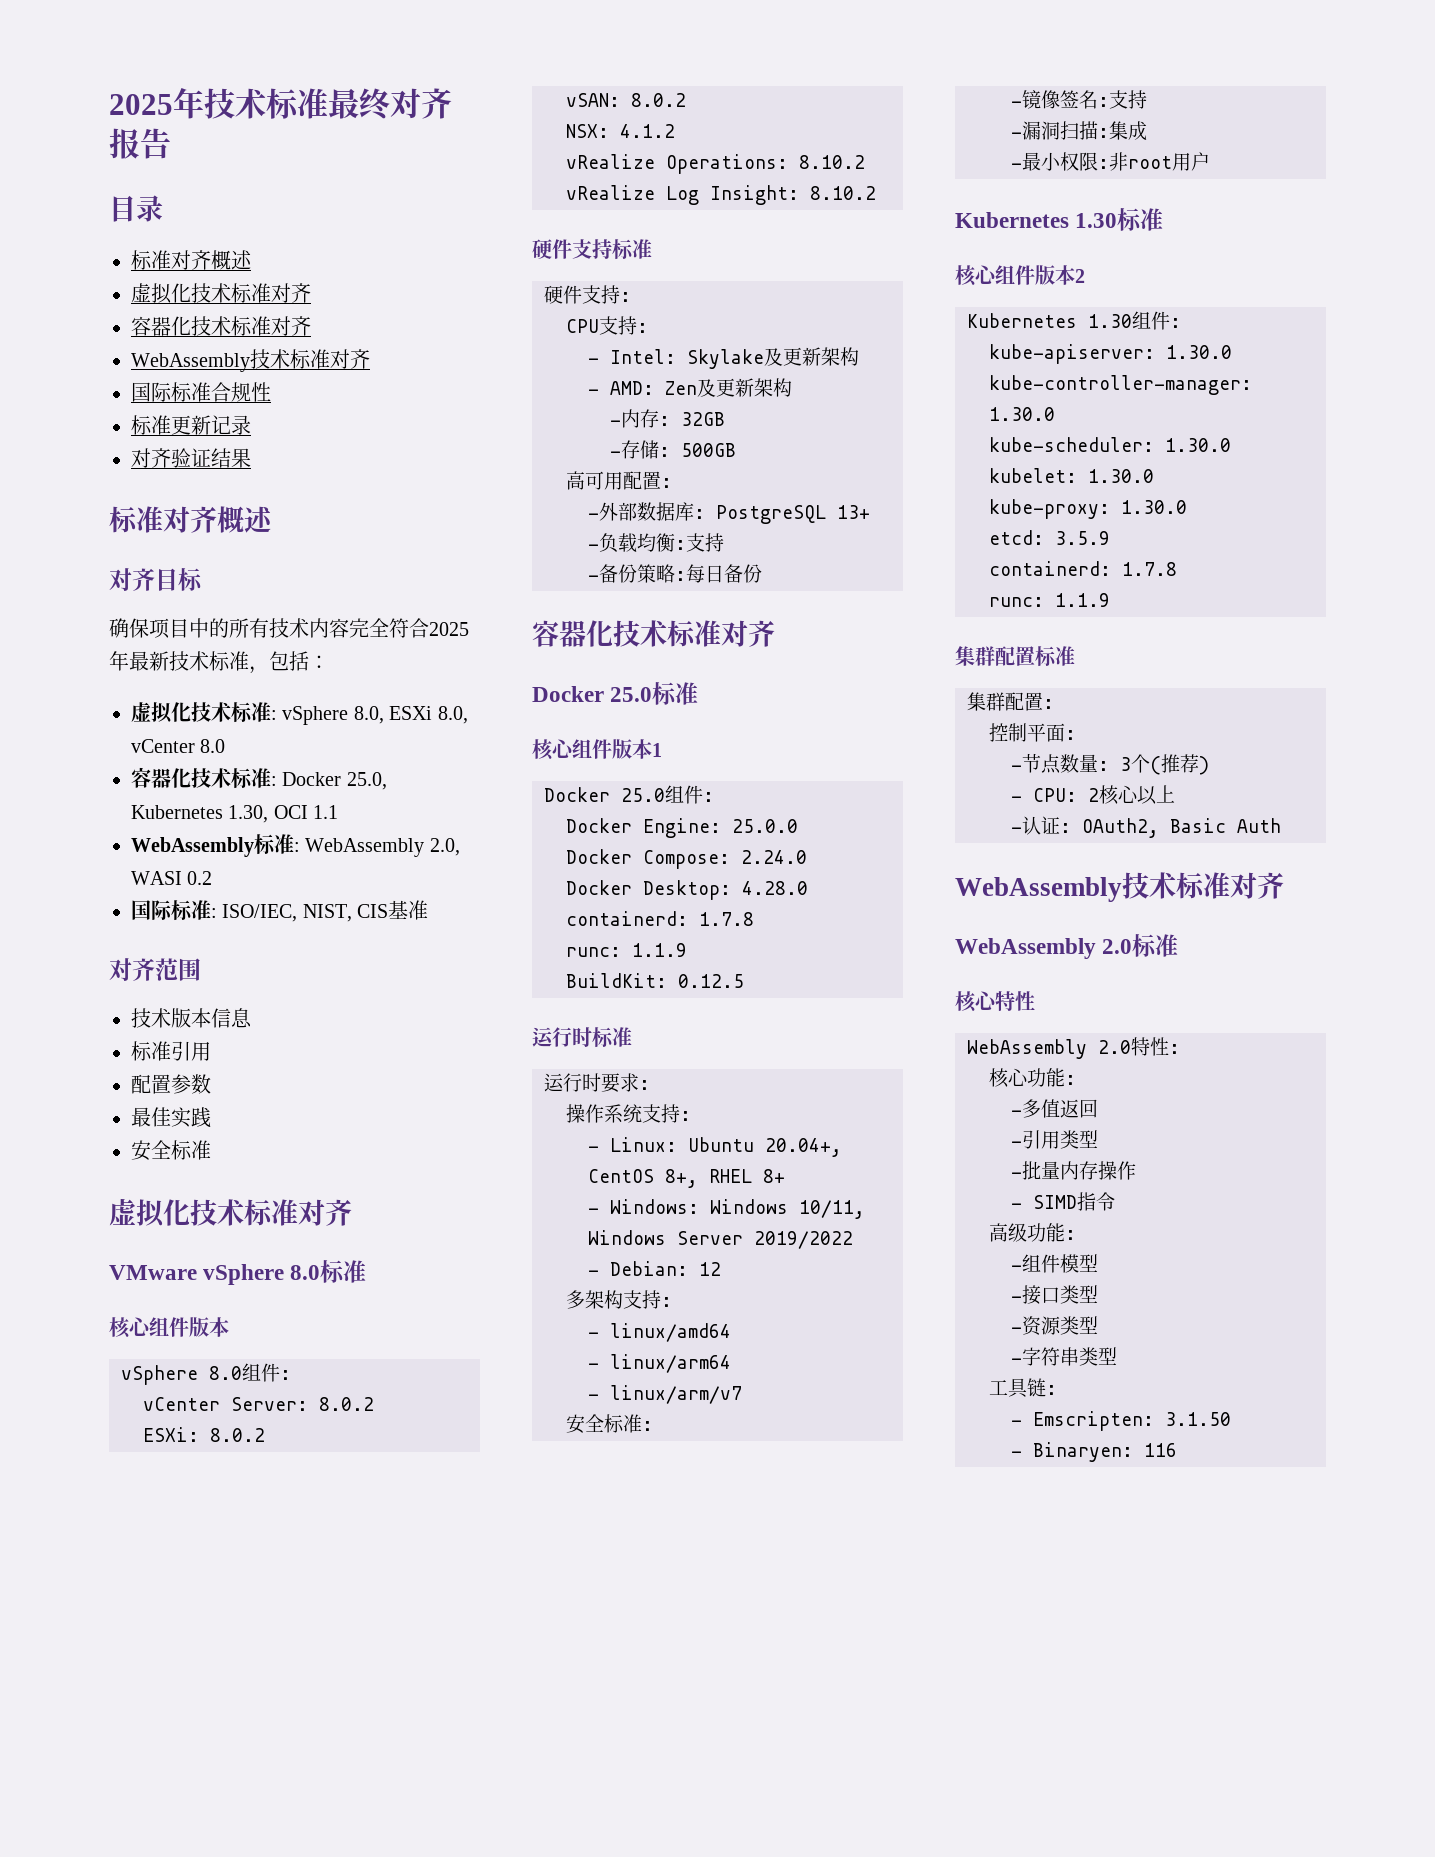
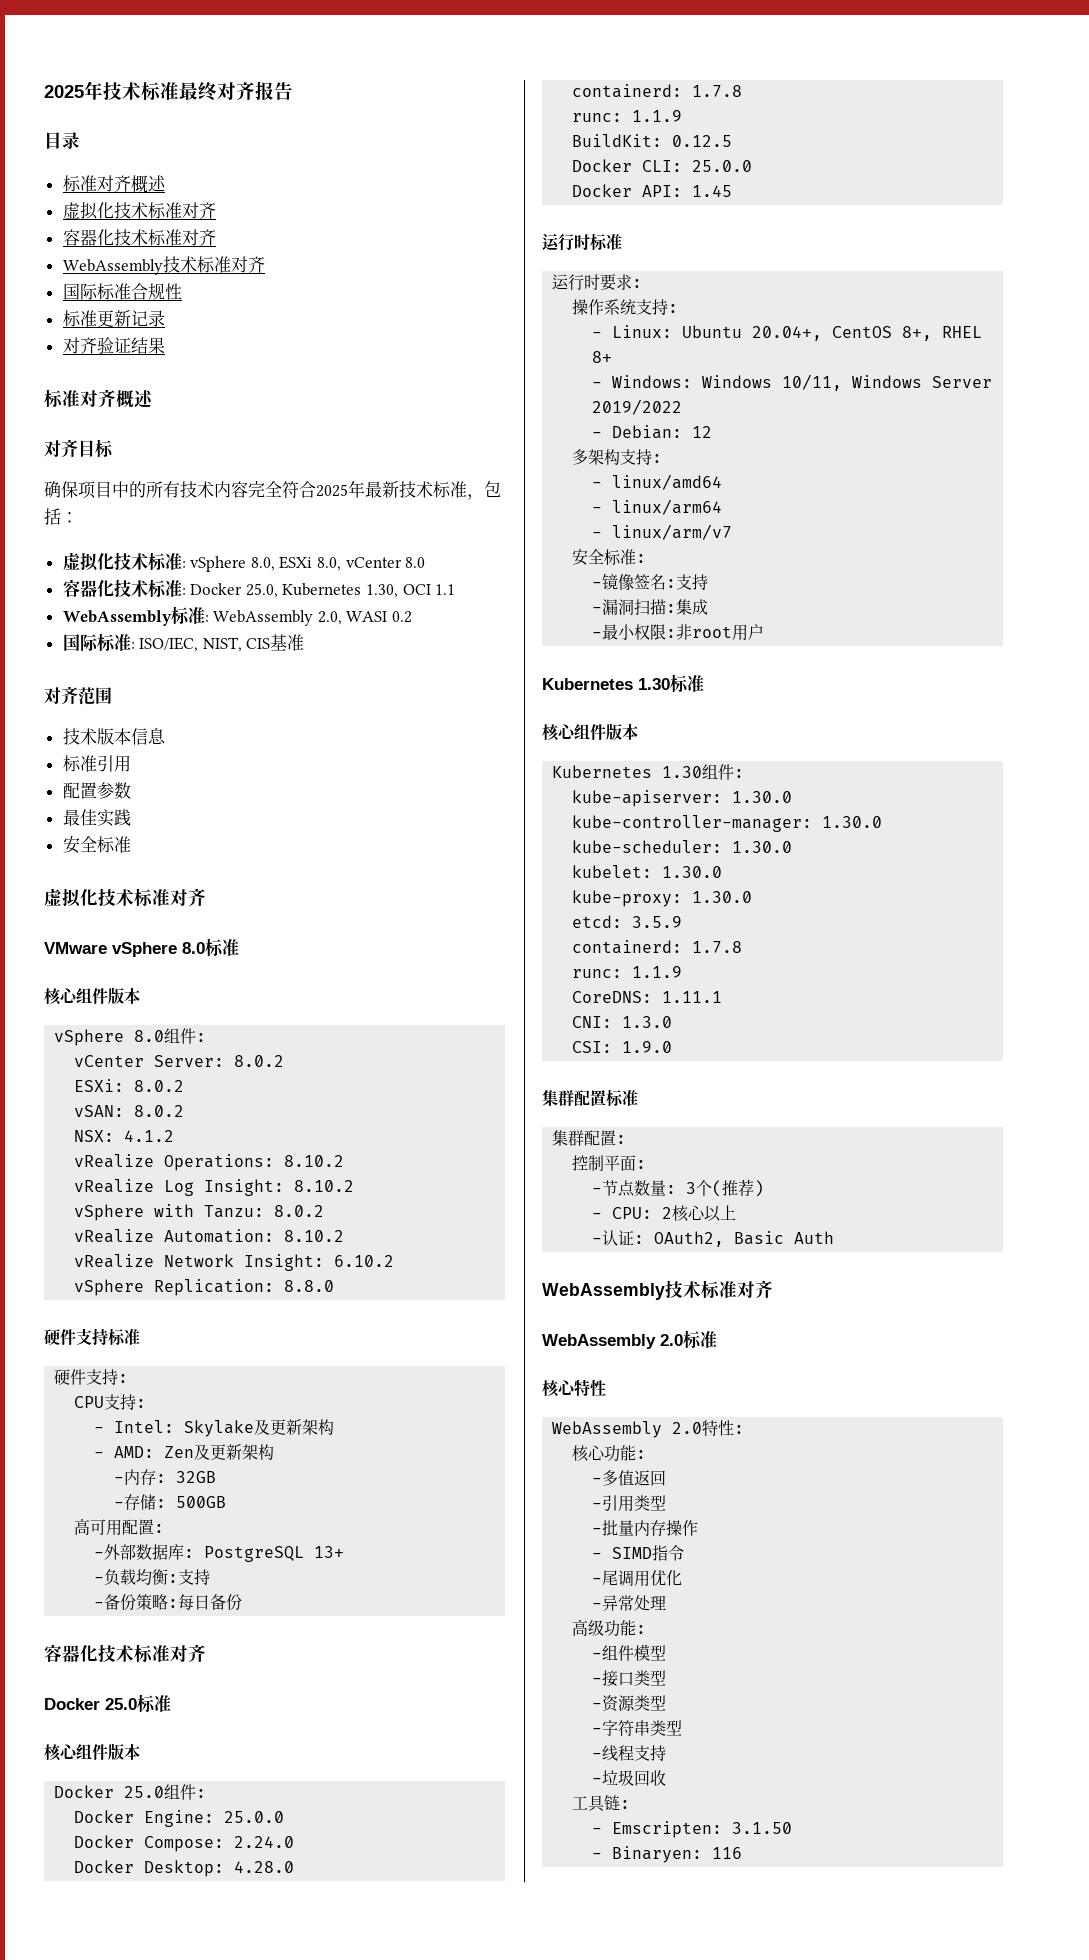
+ vSphere with Tanzu: 8.0.2
+ vRealize Automation: 8.10.2
+ vRealize Network Insight: 6.10.2
+ vSphere Replication: 8.8.0
  Docker 25.0标准
- 核心组件版本1
+ 核心组件版本
+ Docker CLI: 25.0.0
+ Docker API: 1.45
  Kubernetes 1.30标准
- 核心组件版本2
+ 核心组件版本
+ CoreDNS: 1.11.1
+ CNI: 1.3.0
+ CSI: 1.9.0
+ -尾调用优化
+ -异常处理
+ -线程支持
+ -垃圾回收

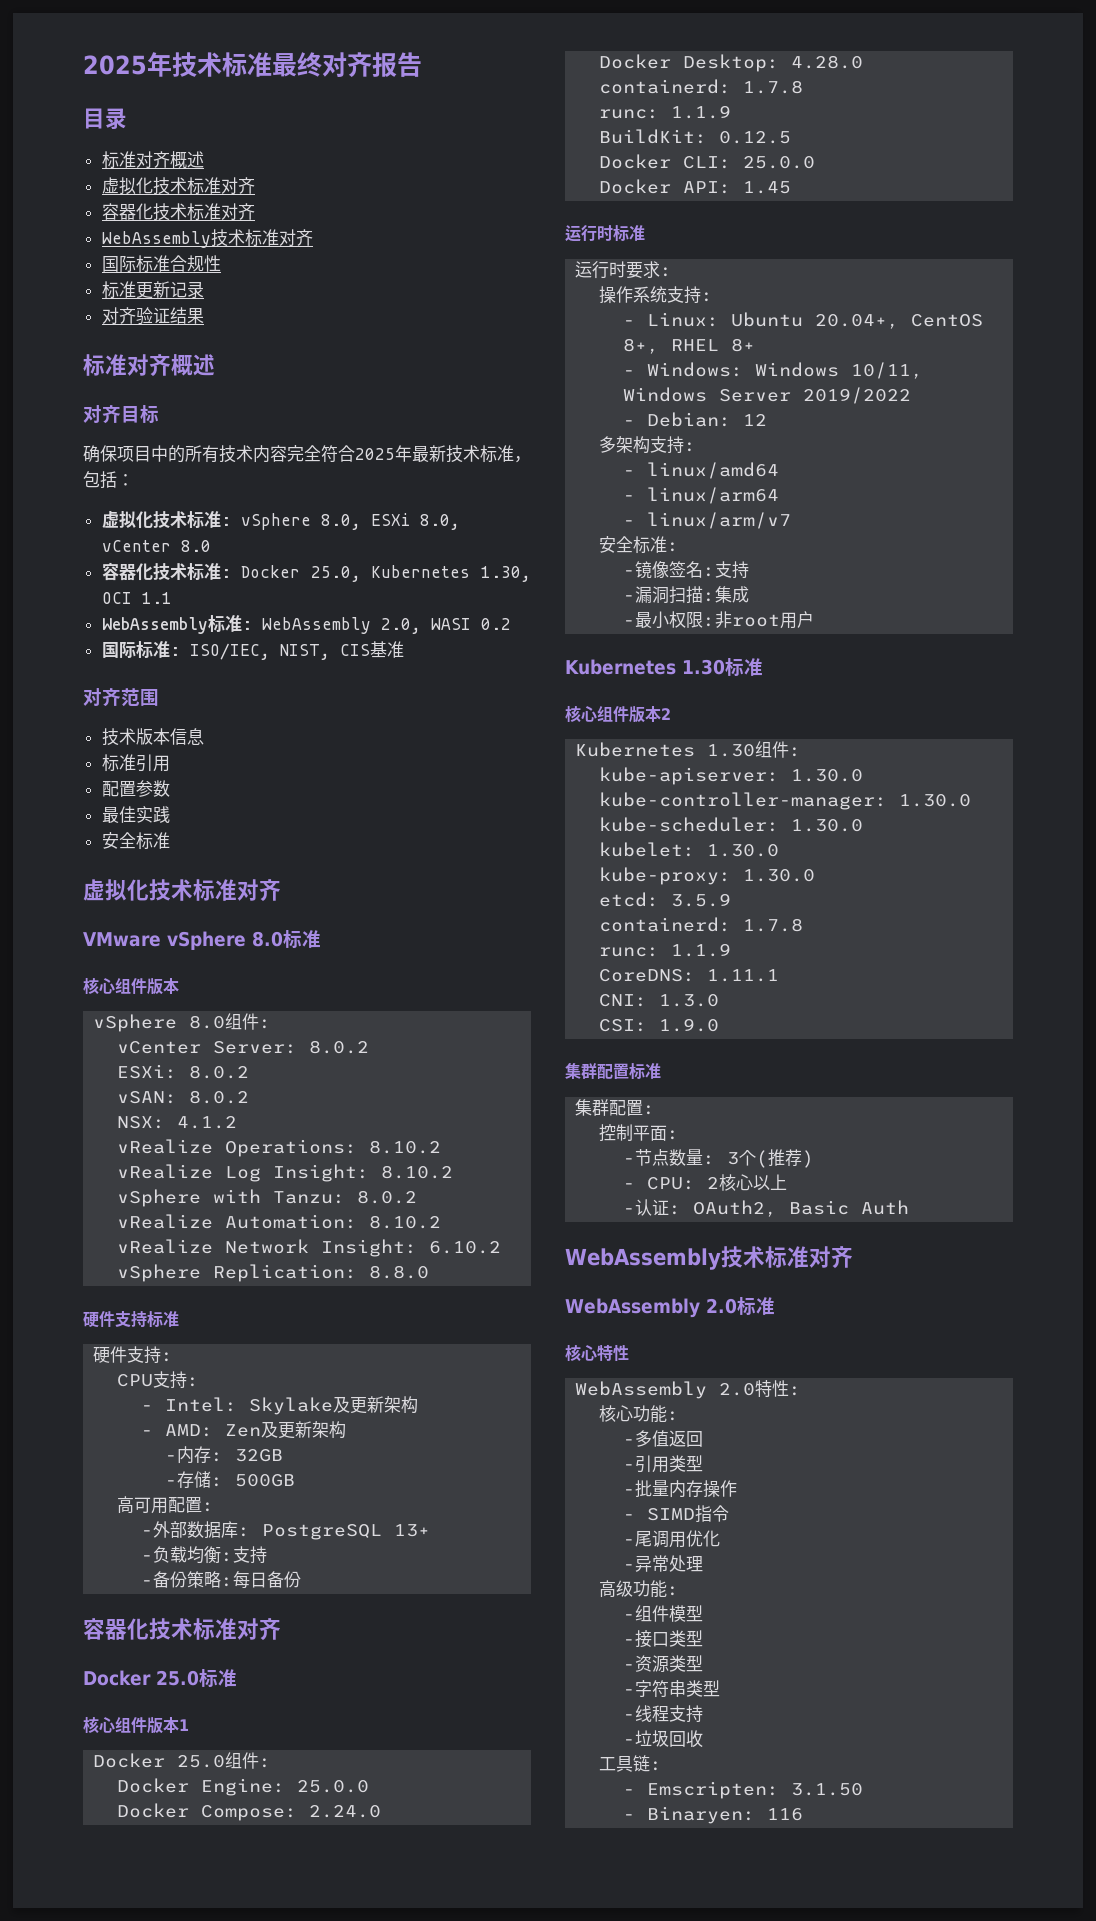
  Docker 25.0标准
- 核心组件版本
+ 核心组件版本1
  Kubernetes 1.30标准
- 核心组件版本
+ 核心组件版本2

